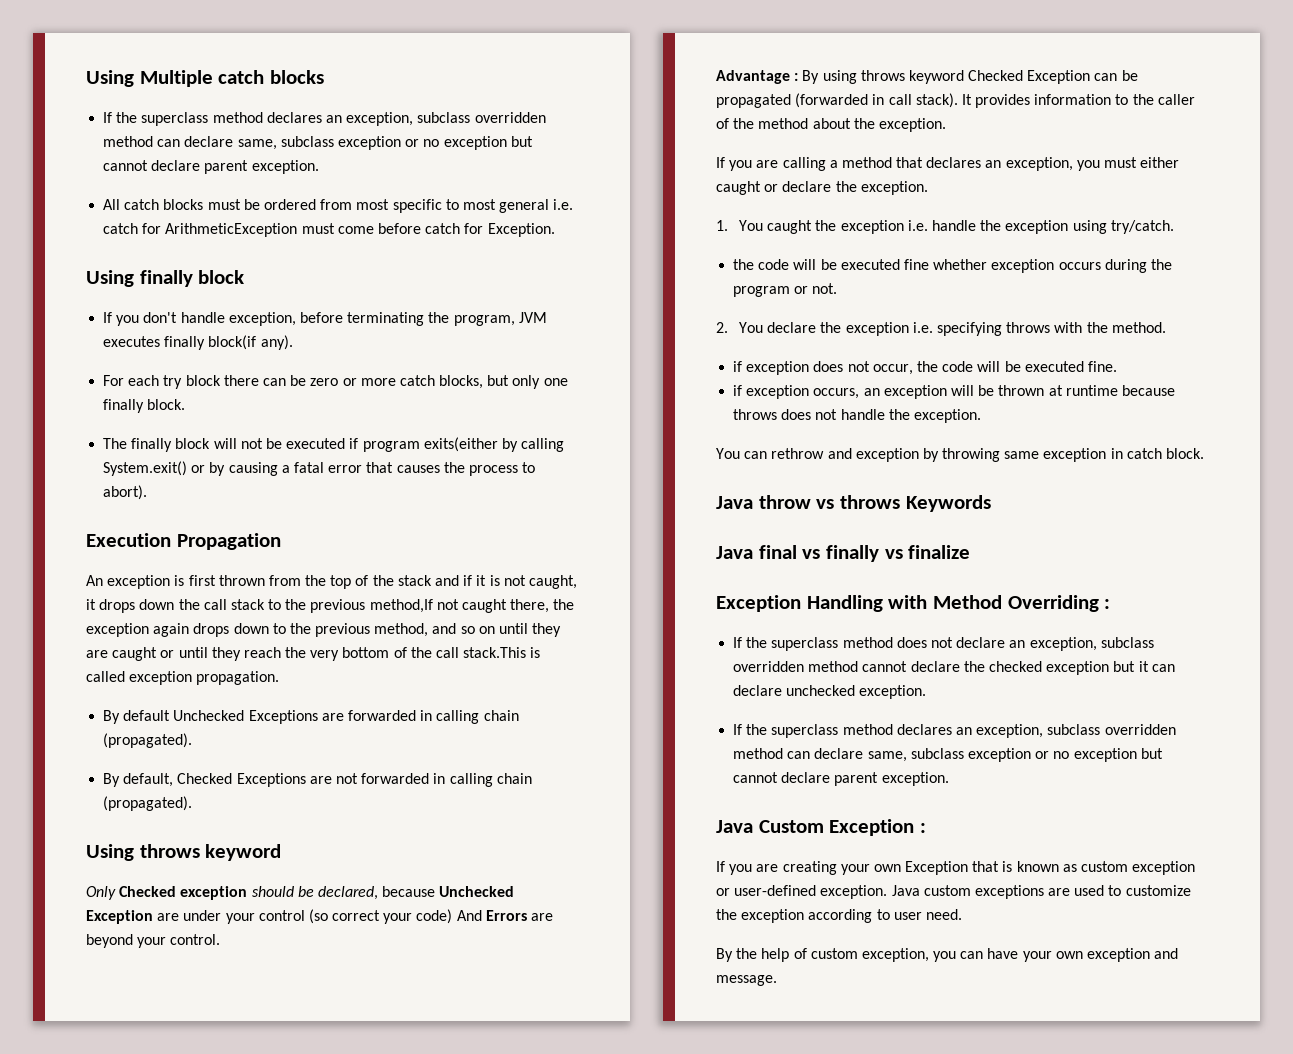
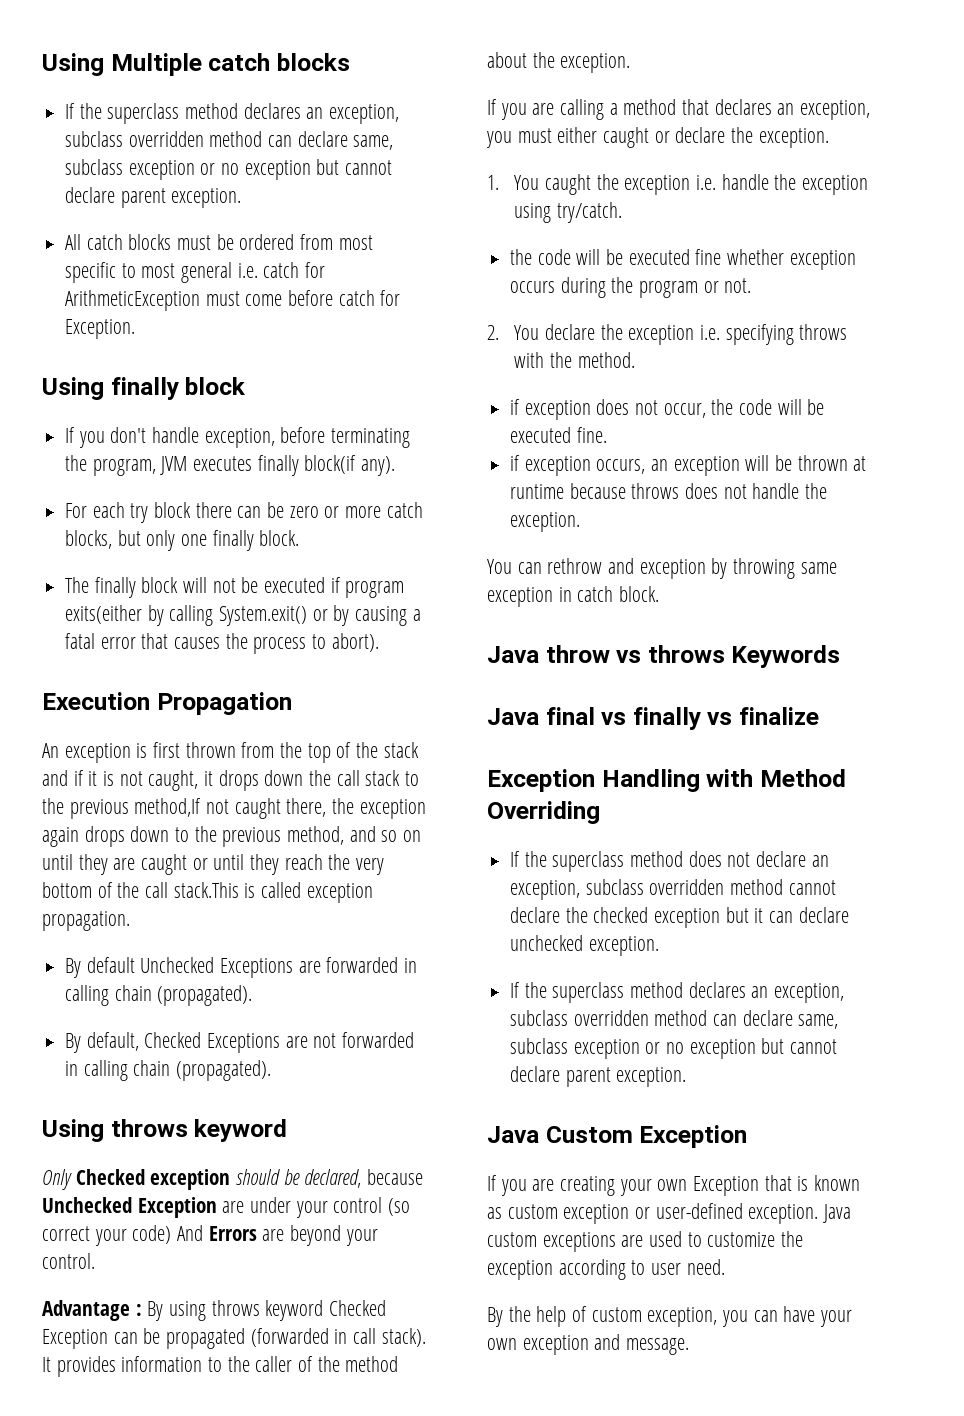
- Exception Handling with Method Overriding :
+ Exception Handling with Method Overriding
- Java Custom Exception :
+ Java Custom Exception

